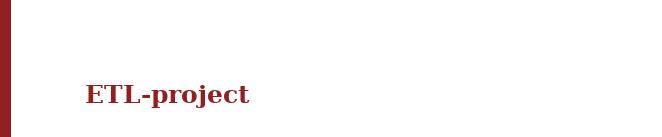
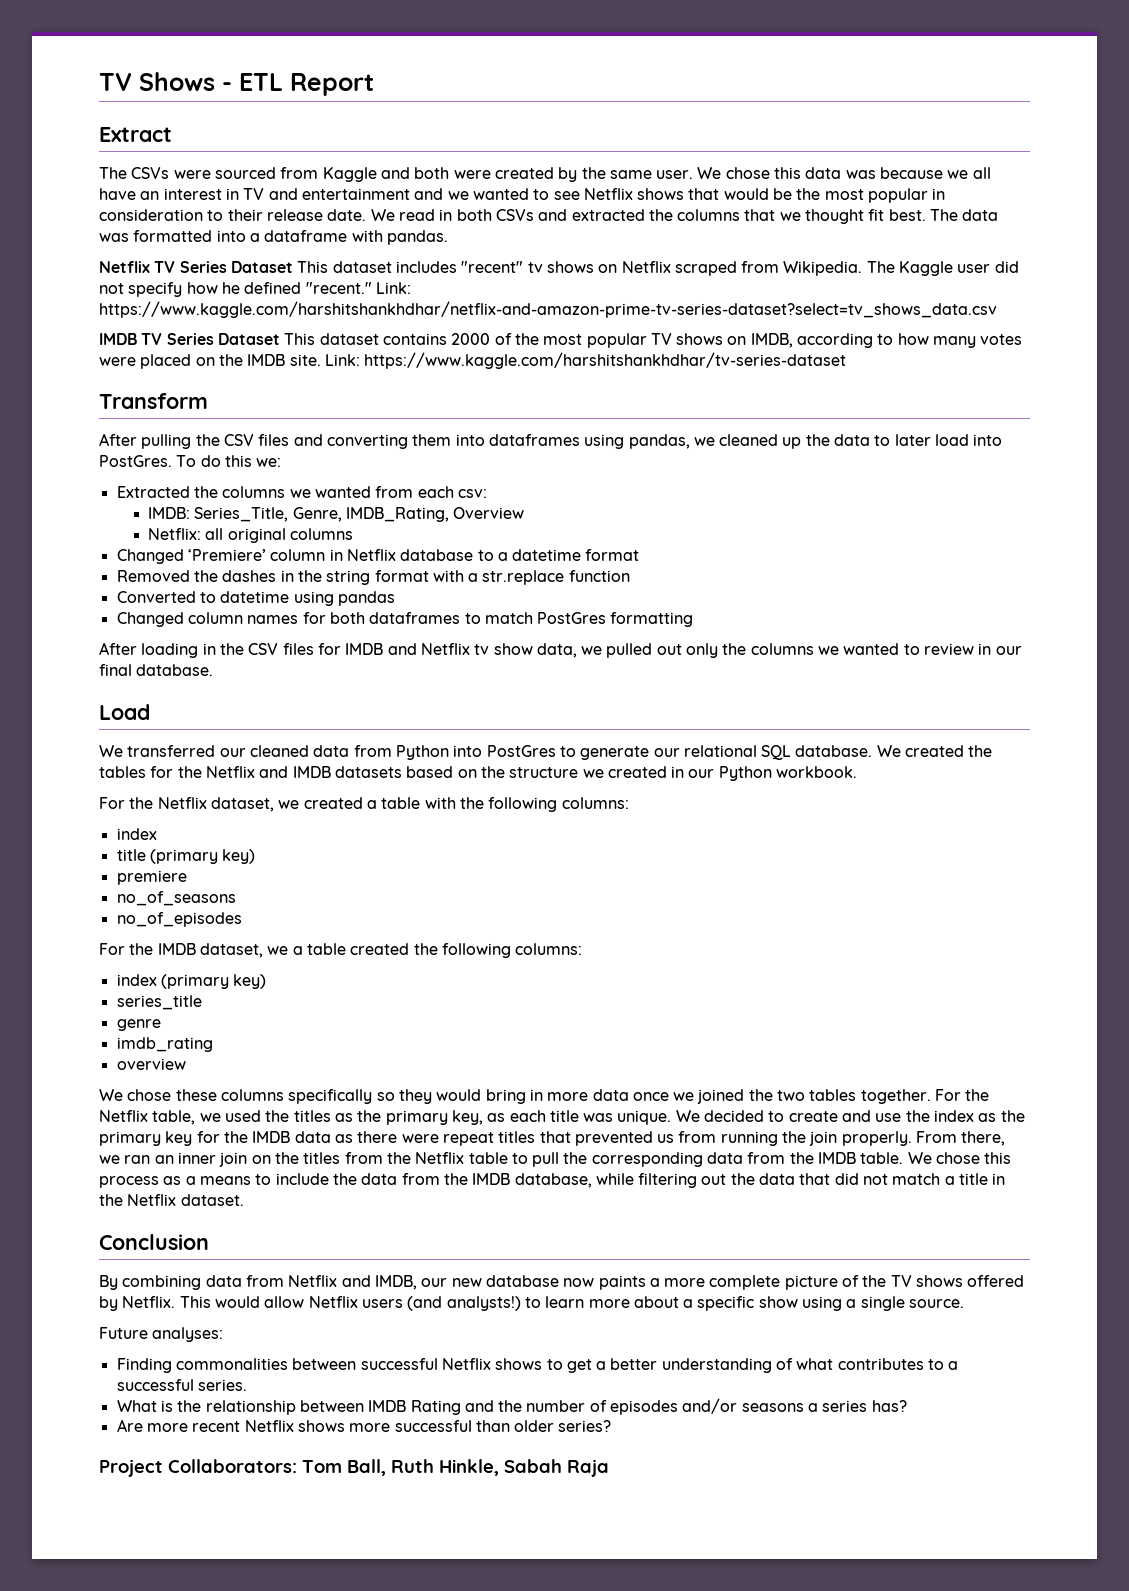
- ETL-project
+ TV Shows - ETL Report
+ Extract
+ The CSVs were sourced from Kaggle and both were created by the same user. We chose this data was because we all have an interest in TV and entertainment and we wanted to see Netflix shows that would be the most popular in consideration to their release date. We read in both CSVs and extracted the columns that we thought fit best. The data was formatted into a dataframe with pandas.
+ Netflix TV Series Dataset This dataset includes "recent" tv shows on Netflix scraped from Wikipedia. The Kaggle user did not specify how he defined "recent." Link: https://www.kaggle.com/harshitshankhdhar/netflix-and-amazon-prime-tv-series-dataset?select=tv_shows_data.csv
+ IMDB TV Series Dataset This dataset contains 2000 of the most popular TV shows on IMDB, according to how many votes were placed on the IMDB site. Link: https://www.kaggle.com/harshitshankhdhar/tv-series-dataset
+ Transform
+ After pulling the CSV files and converting them into dataframes using pandas, we cleaned up the data to later load into PostGres. To do this we:
+ Extracted the columns we wanted from each csv:
+ IMDB: Series_Title, Genre, IMDB_Rating, Overview
+ Netflix: all original columns
+ Changed ‘Premiere’ column in Netflix database to a datetime format
+ Removed the dashes in the string format with a str.replace function
+ Converted to datetime using pandas
+ Changed column names for both dataframes to match PostGres formatting
+ After loading in the CSV files for IMDB and Netflix tv show data, we pulled out only the columns we wanted to review in our final database.
+ Load
+ We transferred our cleaned data from Python into PostGres to generate our relational SQL database. We created the tables for the Netflix and IMDB datasets based on the structure we created in our Python workbook.
+ For the Netflix dataset, we created a table with the following columns:
+ index
+ title (primary key)
+ premiere
+ no_of_seasons
+ no_of_episodes
+ For the IMDB dataset, we a table created the following columns:
+ index (primary key)
+ series_title
+ genre
+ imdb_rating
+ overview
+ We chose these columns specifically so they would bring in more data once we joined the two tables together. For the Netflix table, we used the titles as the primary key, as each title was unique. We decided to create and use the index as the primary key for the IMDB data as there were repeat titles that prevented us from running the join properly. From there, we ran an inner join on the titles from the Netflix table to pull the corresponding data from the IMDB table. We chose this process as a means to include the data from the IMDB database, while filtering out the data that did not match a title in the Netflix dataset.
+ Conclusion
+ By combining data from Netflix and IMDB, our new database now paints a more complete picture of the TV shows offered by Netflix. This would allow Netflix users (and analysts!) to learn more about a specific show using a single source.
+ Future analyses:
+ Finding commonalities between successful Netflix shows to get a better understanding of what contributes to a successful series.
+ What is the relationship between IMDB Rating and the number of episodes and/or seasons a series has?
+ Are more recent Netflix shows more successful than older series?
+ Project Collaborators: Tom Ball, Ruth Hinkle, Sabah Raja

